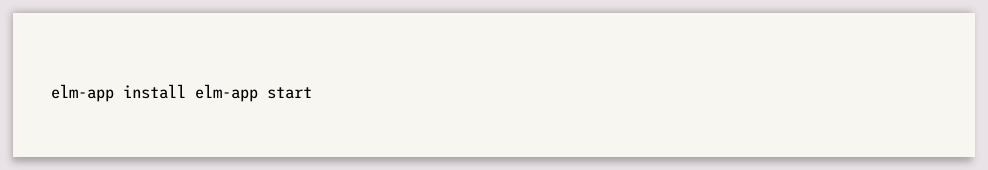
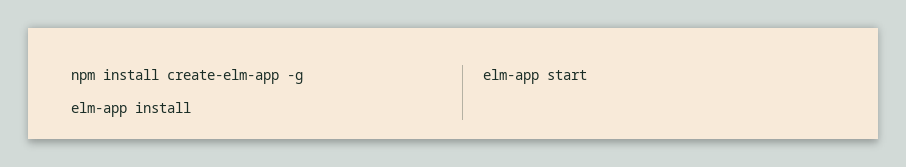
+ npm install create-elm-app -g
- elm-app install elm-app start
+ elm-app install
+ elm-app start

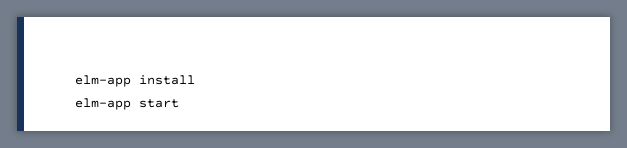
- npm install create-elm-app -g

